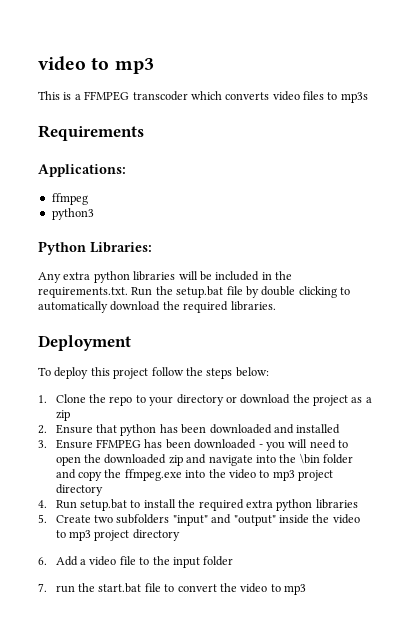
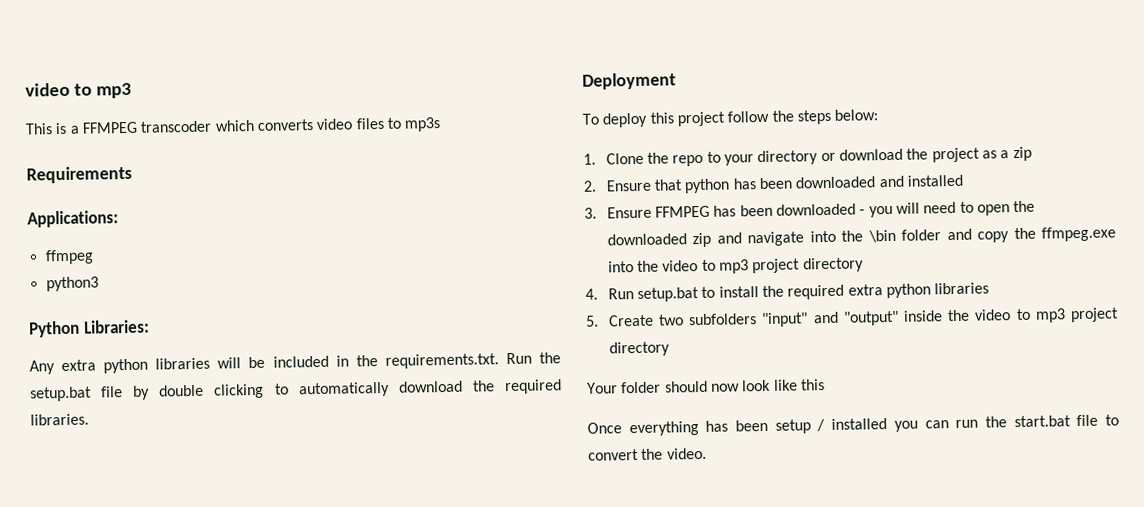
- 6. Add a video file to the input folder
- 7. run the start.bat file to convert the video to mp3
+ Your folder should now look like this
+ Once everything has been setup / installed you can run the start.bat file to convert the video.

